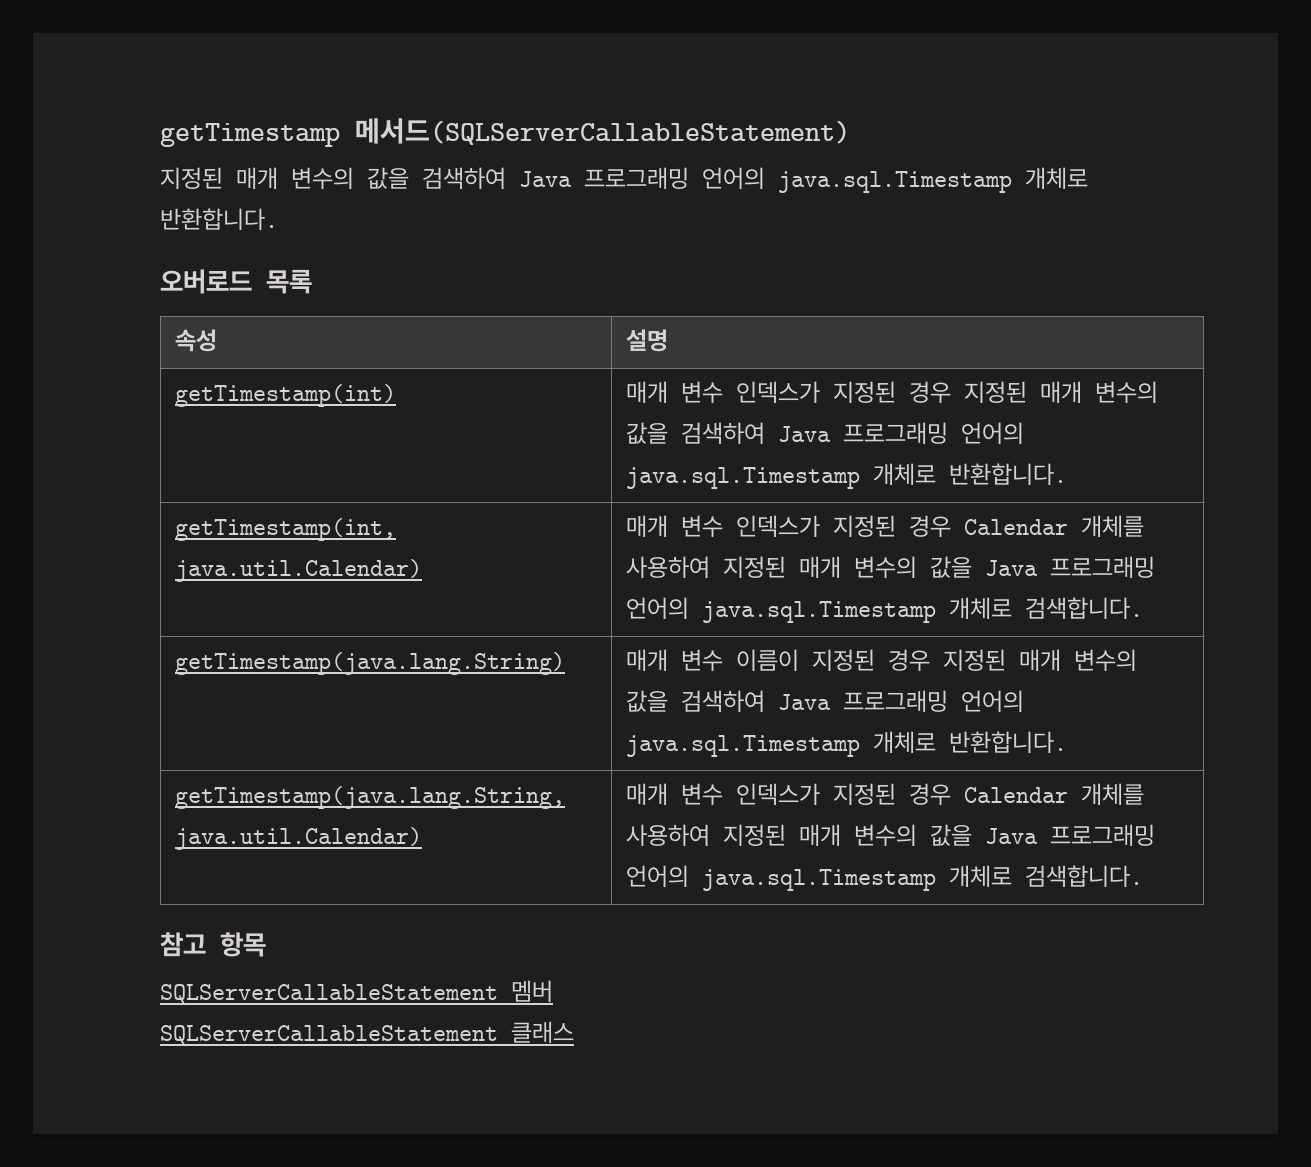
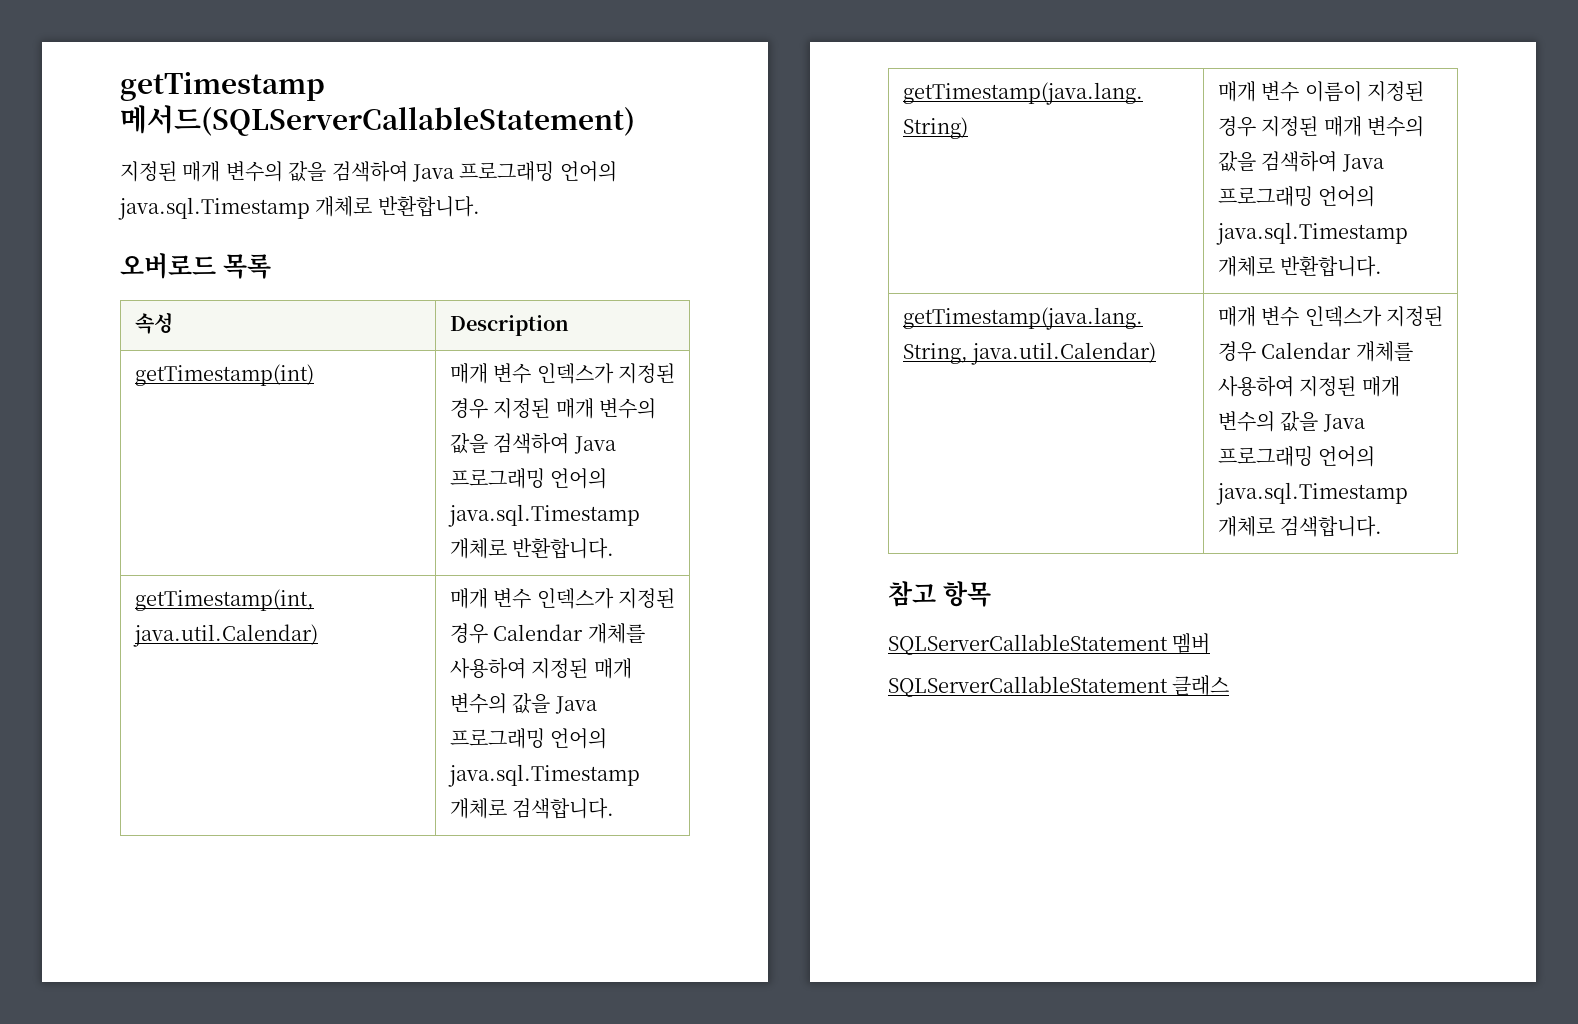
- 속성 | 설명
+ 속성 | Description

